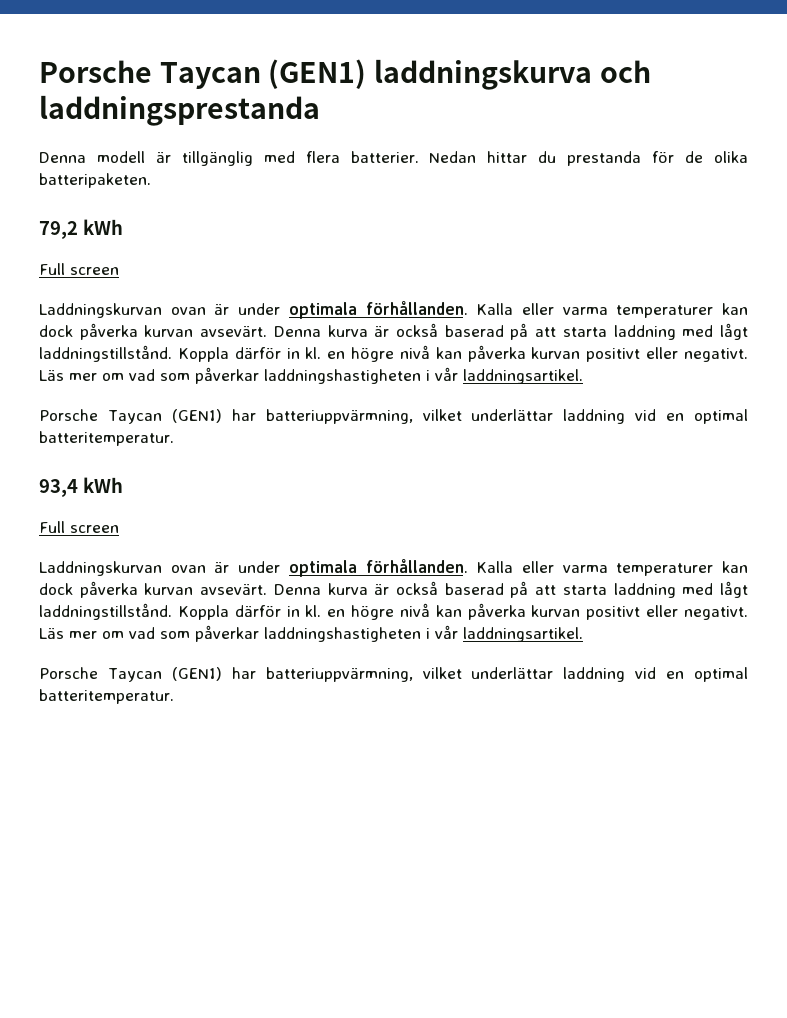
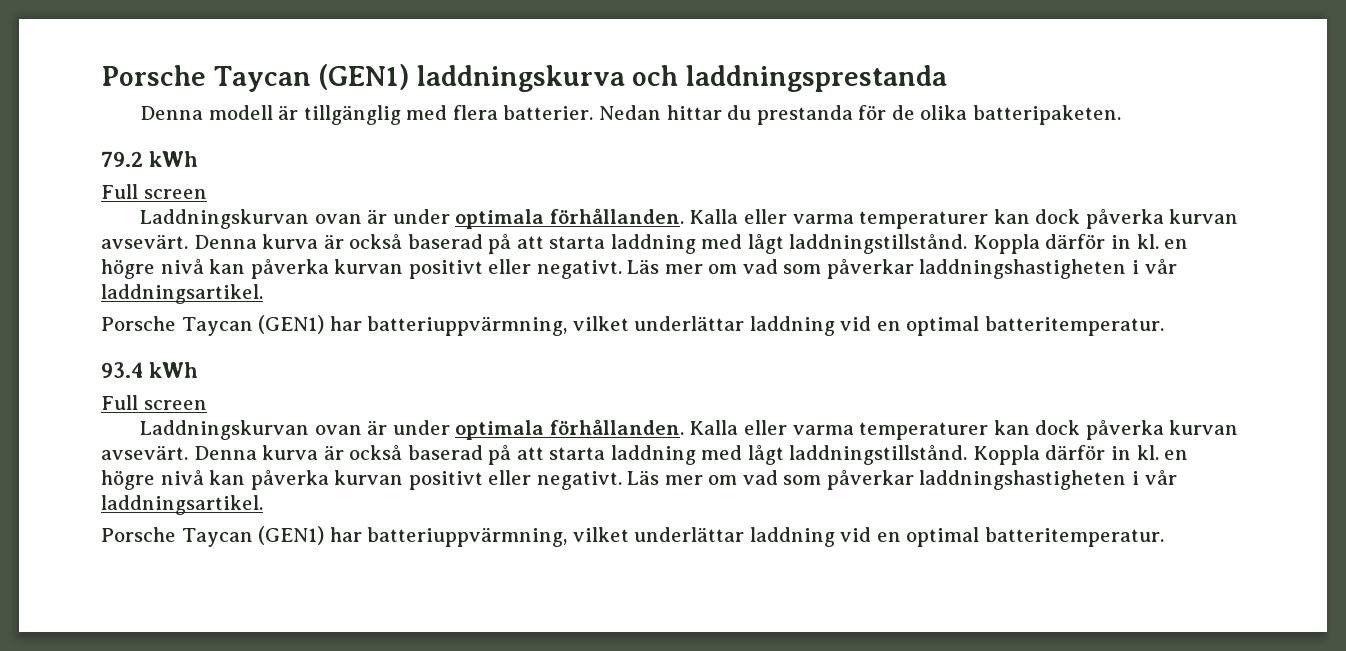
- 79,2 kWh
+ 79.2 kWh
- 93,4 kWh
+ 93.4 kWh

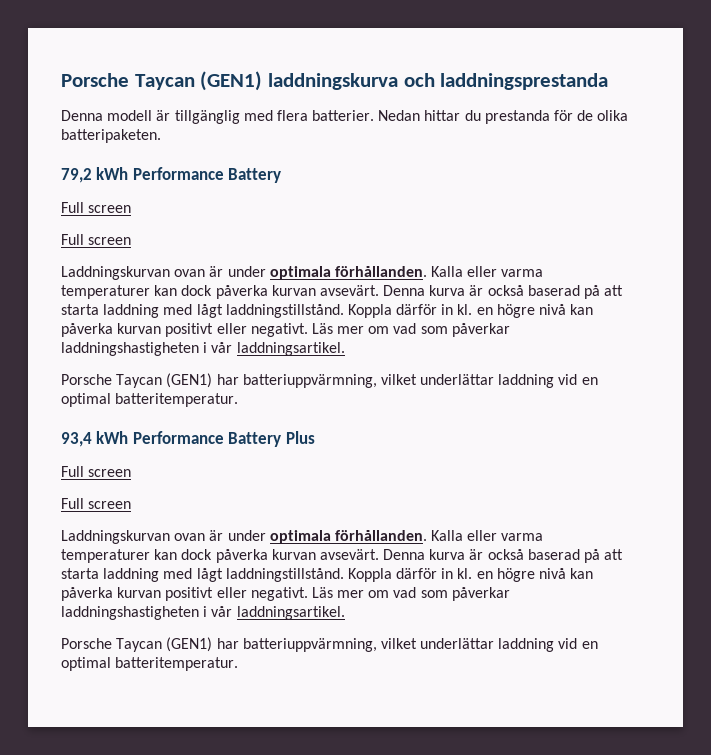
- 79.2 kWh
+ 79,2 kWh Performance Battery
+ Full screen
- 93.4 kWh
+ 93,4 kWh Performance Battery Plus
+ Full screen

